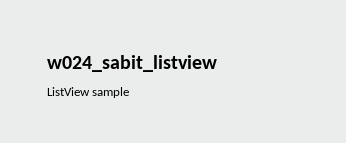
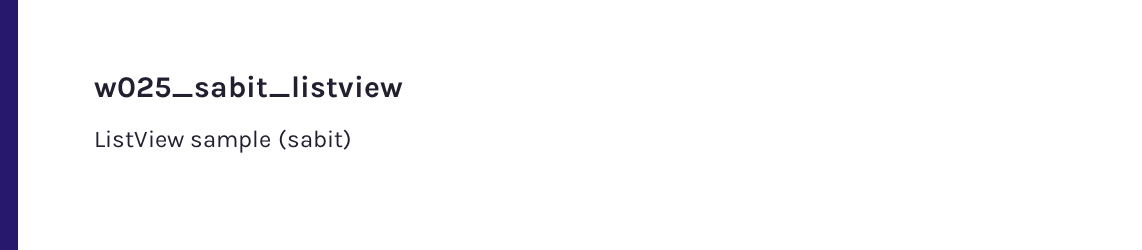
- w024_sabit_listview
+ w025_sabit_listview
- ListView sample
+ ListView sample (sabit)

